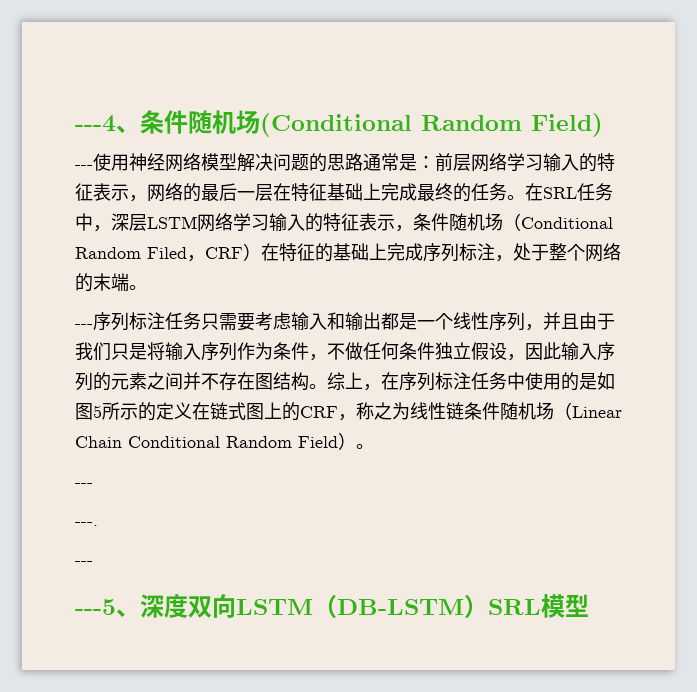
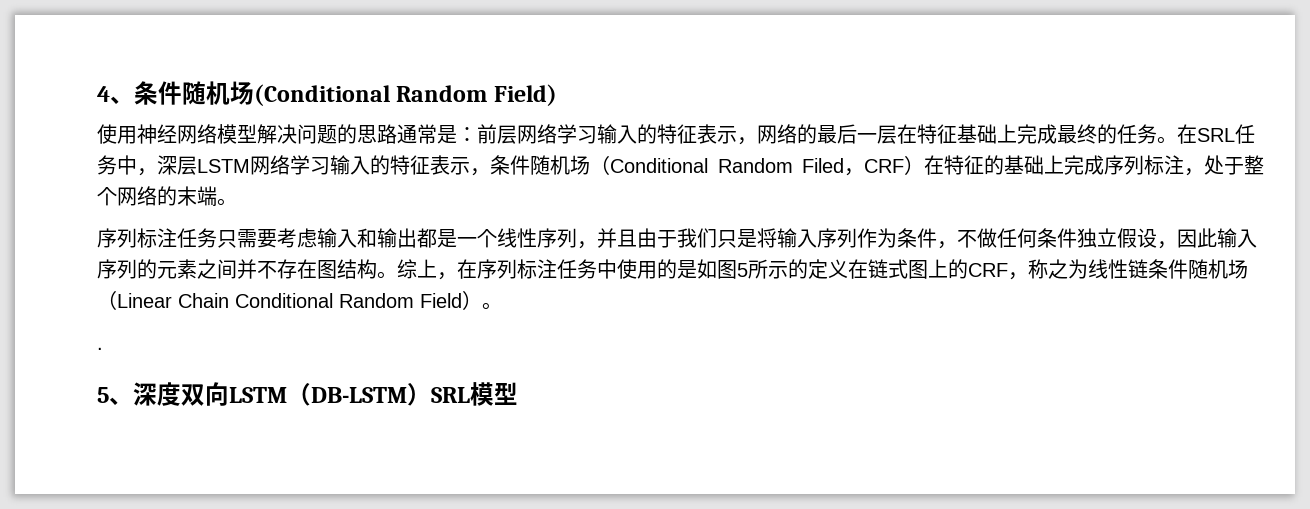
- ---4、条件随机场(Conditional Random Field)
+ 4、条件随机场(Conditional Random Field)
- ---使用神经网络模型解决问题的思路通常是：前层网络学习输入的特征表示，网络的最后一层在特征基础上完成最终的任务。
+ 使用神经网络模型解决问题的思路通常是：前层网络学习输入的特征表示，网络的最后一层在特征基础上完成最终的任务。
- ---序列标注任务只需要考虑输入和输出都是一个线性序列，并且由于我们只是将输入序列作为条件，不做任何条件独立假设，因此输入序列的元素之间并不存在图结构。
+ 序列标注任务只需要考虑输入和输出都是一个线性序列，并且由于我们只是将输入序列作为条件，不做任何条件独立假设，因此输入序列的元素之间并不存在图结构。
  综上，在序列标注任务中使用的是如图5所示的定义在链式图上的CRF，称之为线性链条件随机场（Linear Chain Conditional Random Field）。
- ---
- ---.
- ---
- ---5、深度双向LSTM（DB-LSTM）SRL模型
+ .
+ 5、深度双向LSTM（DB-LSTM）SRL模型

